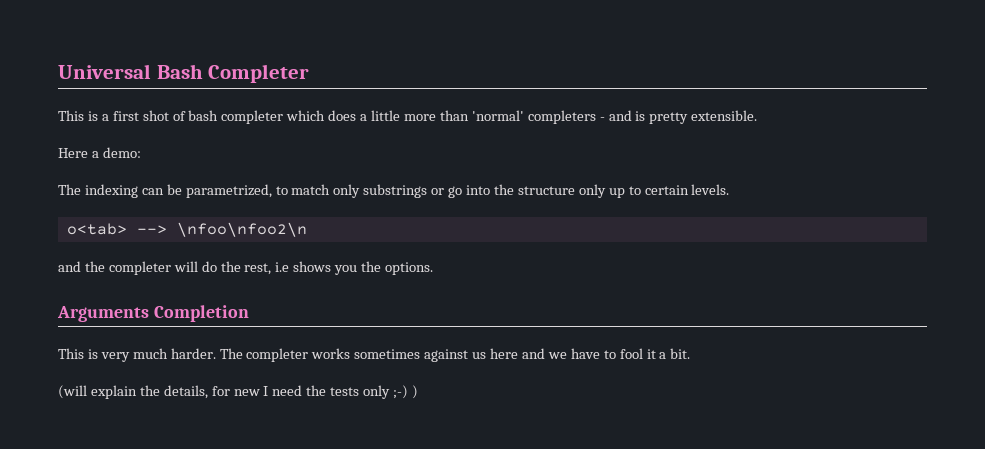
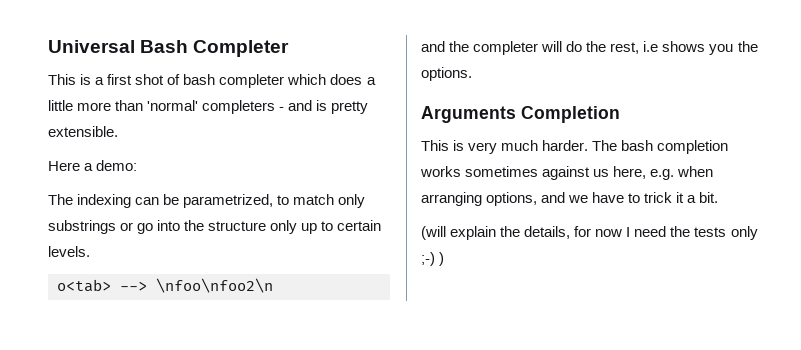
- The completer works sometimes against us here and we have to fool it a bit.
+ The bash completion works sometimes against us here, e.g. when arranging options, and we have to trick it a bit.
- (will explain the details, for new I need the tests only ;-) )
+ (will explain the details, for now I need the tests only ;-) )

